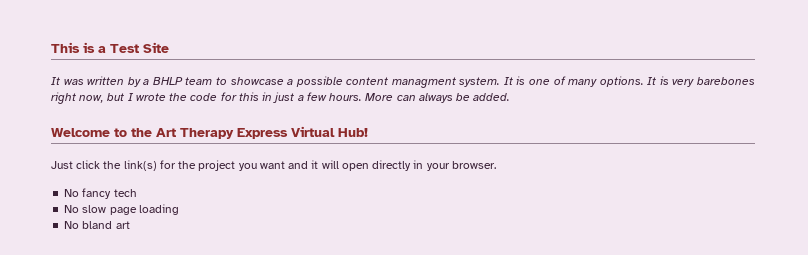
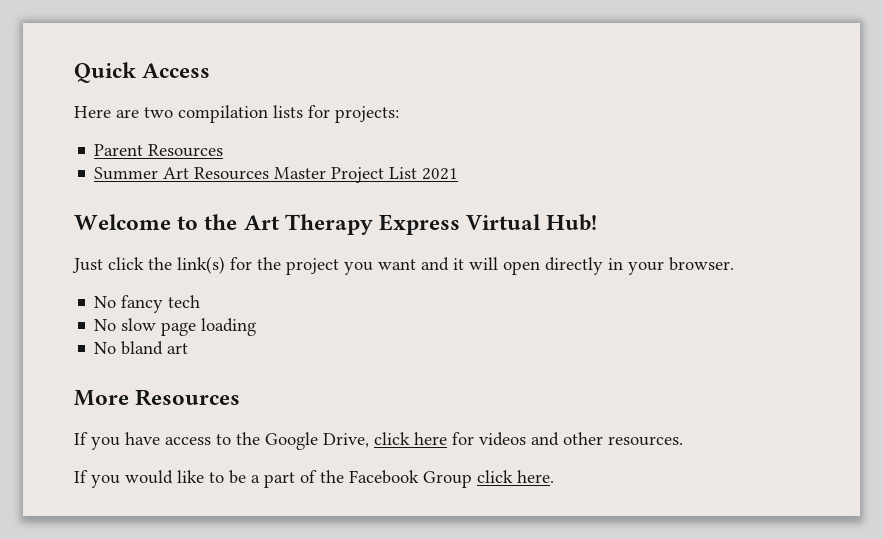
- This is a Test Site
- It was written by a BHLP team to showcase a possible content managment system. It is one of many options. It is very barebones right now, but I wrote the code for this in just a few hours. More can always be added.
+ Quick Access
+ Here are two compilation lists for projects:
+ Parent Resources
+ Summer Art Resources Master Project List 2021
+ More Resources
+ If you have access to the Google Drive, click here for videos and other resources.
+ If you would like to be a part of the Facebook Group click here.

